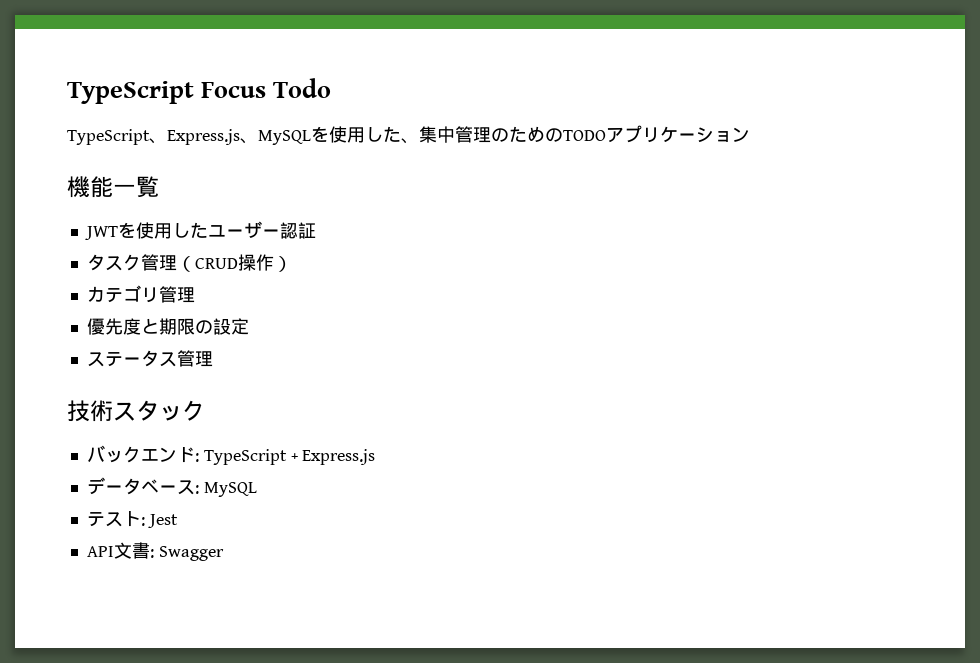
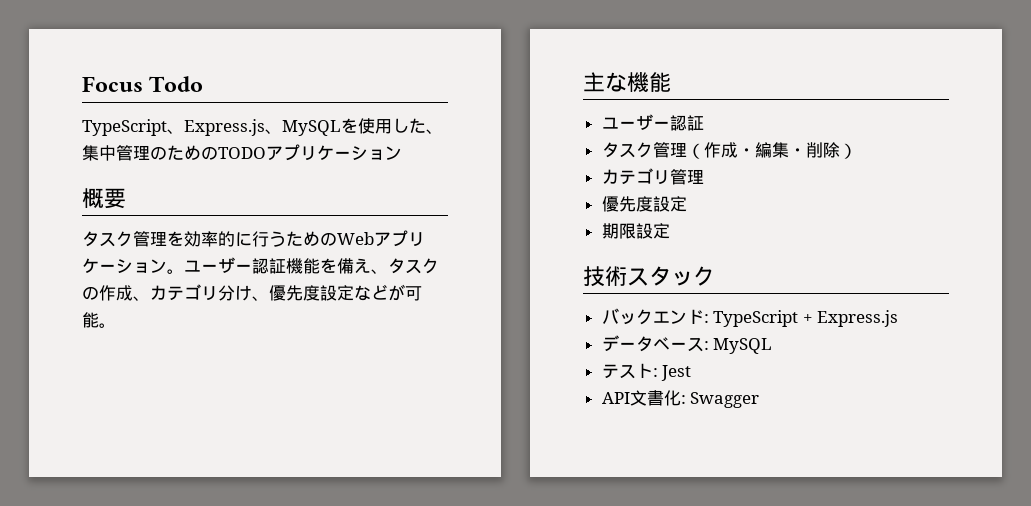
- TypeScript Focus Todo
+ Focus Todo
- 機能一覧
- JWTを使用したユーザー認証
+ 概要
+ タスク管理を効率的に行うためのWebアプリケーション。ユーザー認証機能を備え、タスクの作成、カテゴリ分け、優先度設定などが可能。
+ 主な機能
+ ユーザー認証
- タスク管理（CRUD操作）
+ タスク管理（作成・編集・削除）
  カテゴリ管理
- 優先度と期限の設定
- ステータス管理
+ 優先度設定
+ 期限設定
- API文書: Swagger
+ API文書化: Swagger

